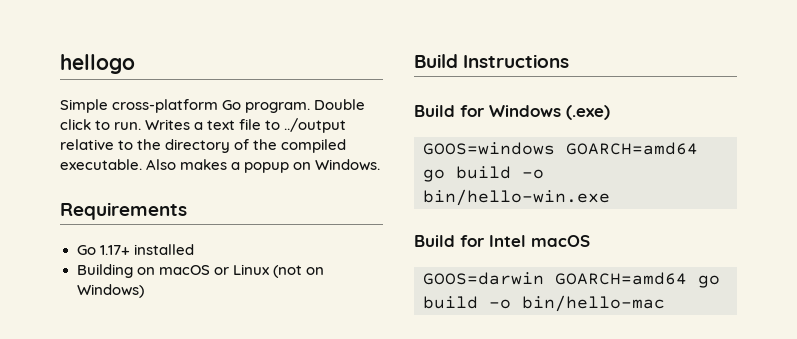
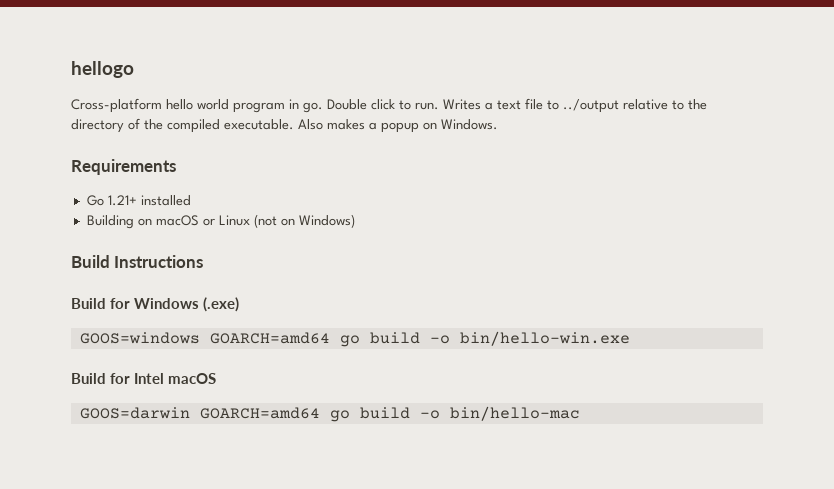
- Simple cross-platform Go program.
+ Cross-platform hello world program in go.
- Go 1.17+ installed
+ Go 1.21+ installed

